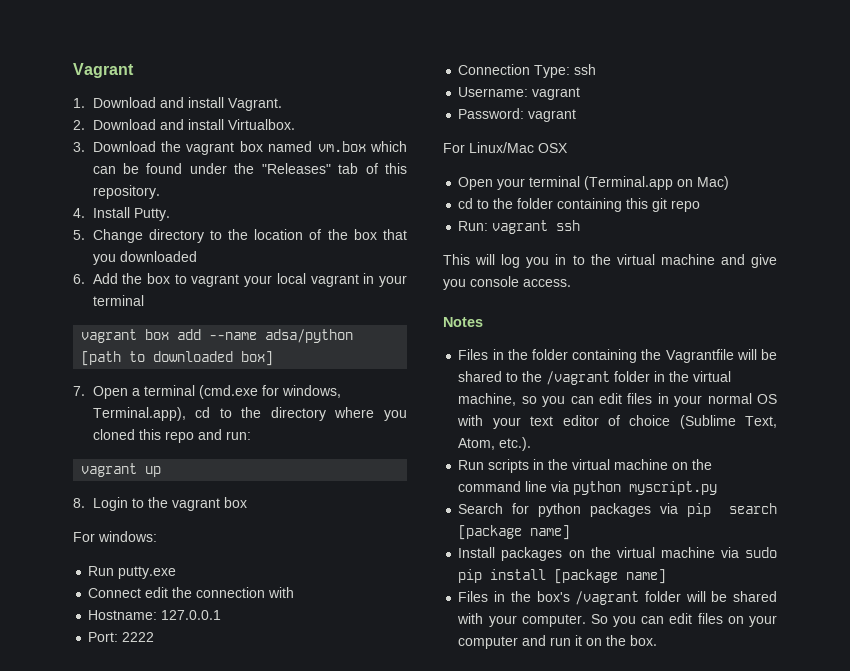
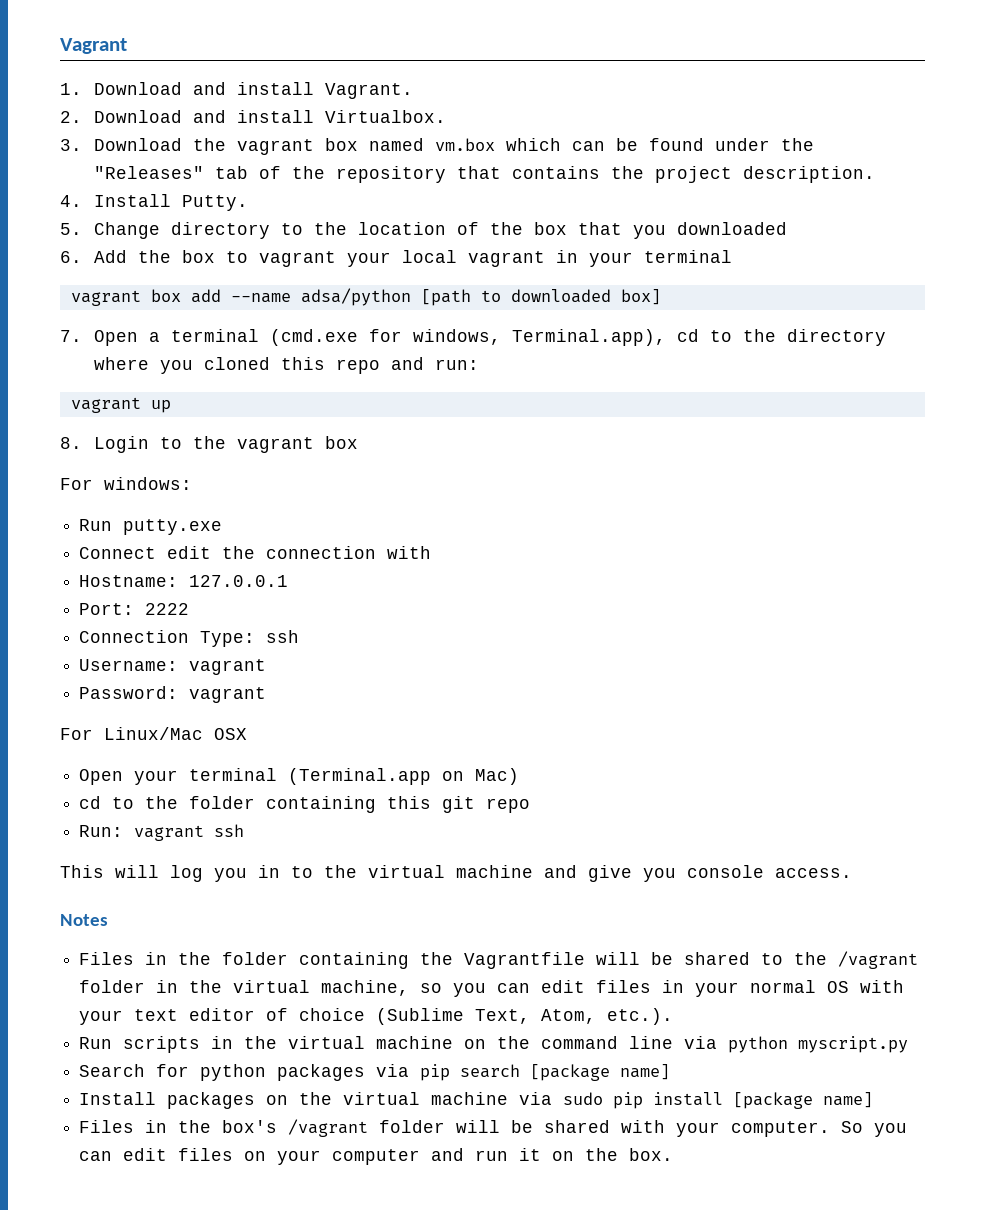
- 3. Download the vagrant box named vm.box which can be found under the "Releases" tab of this repository.
+ 3. Download the vagrant box named vm.box which can be found under the "Releases" tab of the repository that contains the project description.

